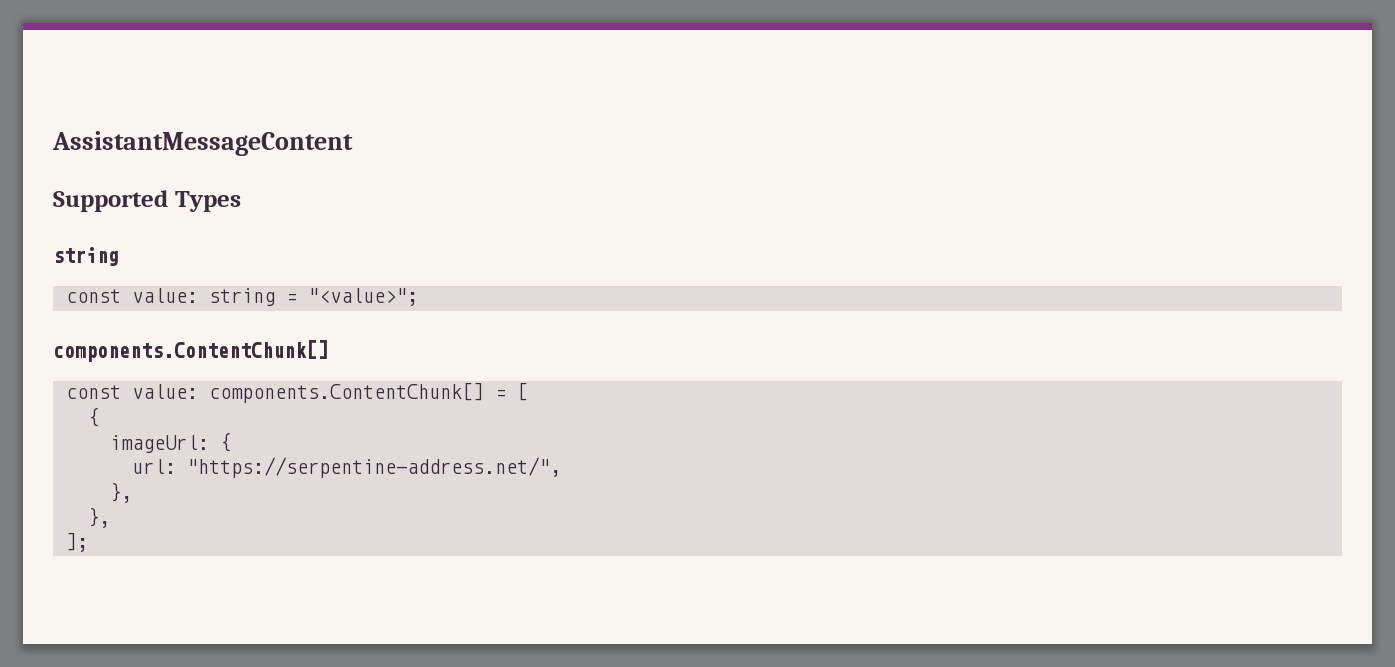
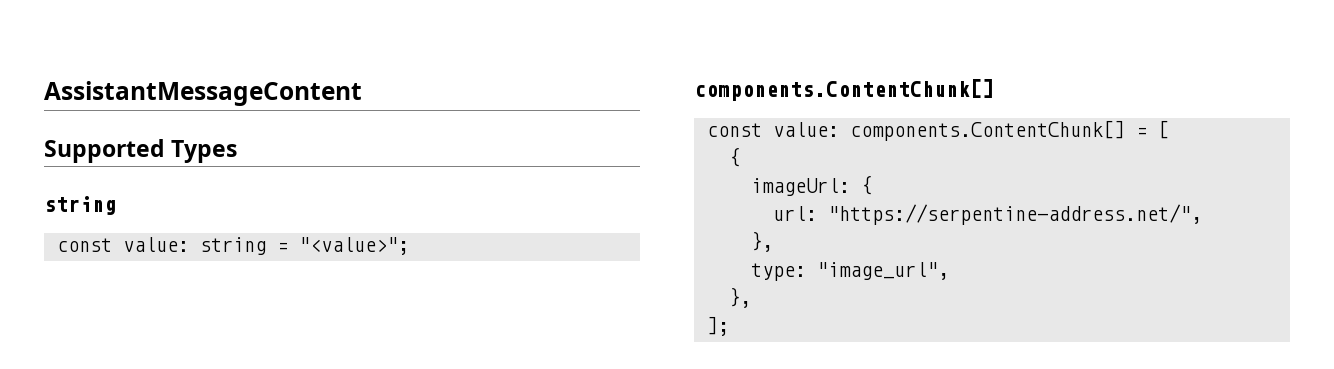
+ type: "image_url",

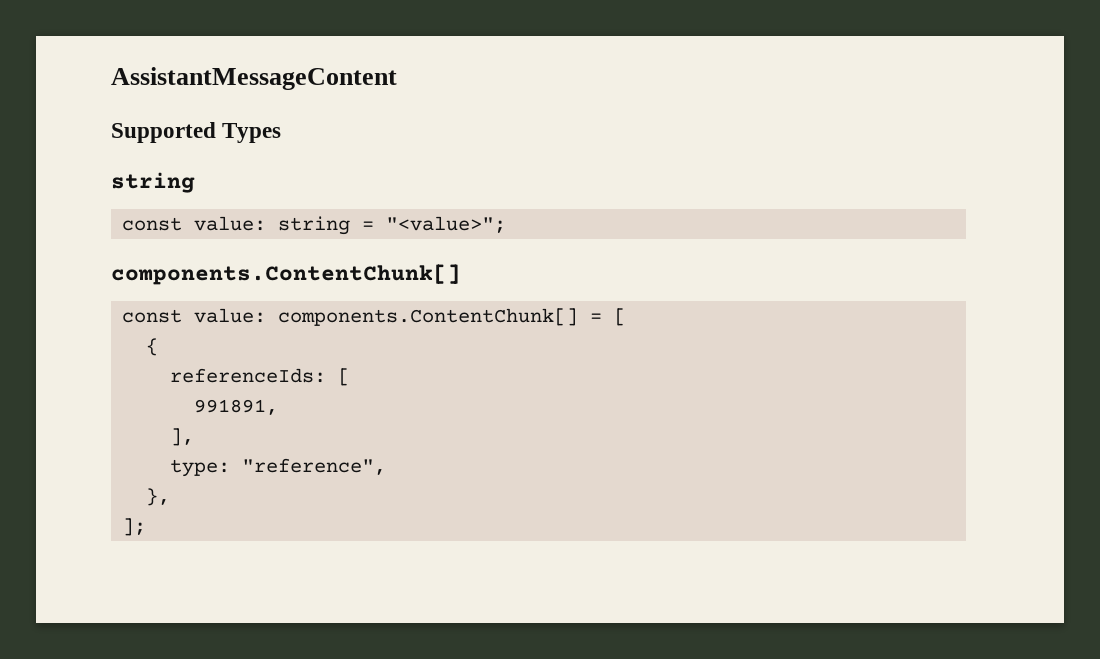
- imageUrl: {
- url: "https://serpentine-address.net/",
- },
+ referenceIds: [
+ 991891,
+ ],
- type: "image_url",
+ type: "reference",

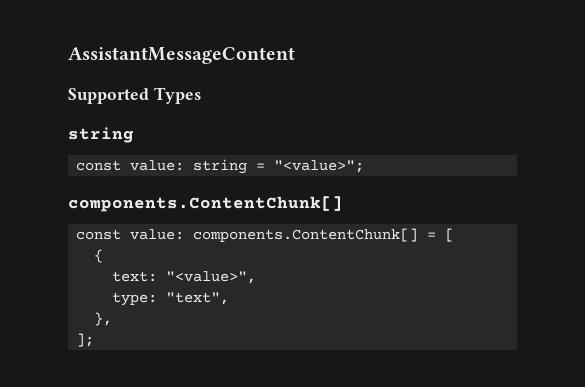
- referenceIds: [
- 991891,
- ],
+ text: "<value>",
- type: "reference",
+ type: "text",

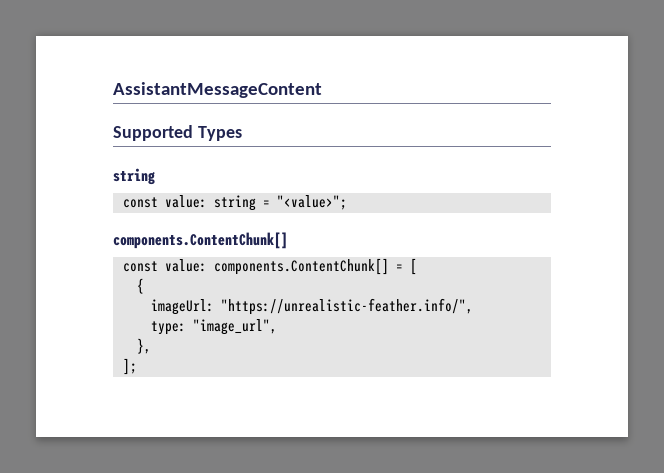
- text: "<value>",
+ imageUrl: "https://unrealistic-feather.info/",
- type: "text",
+ type: "image_url",

